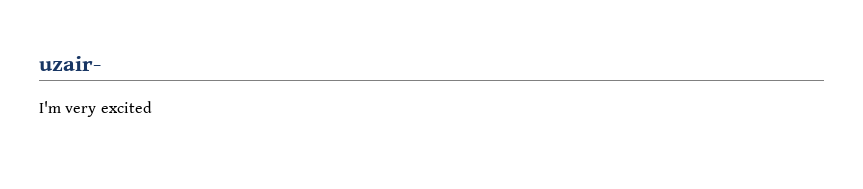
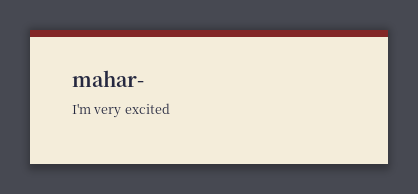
- uzair-
+ mahar-

